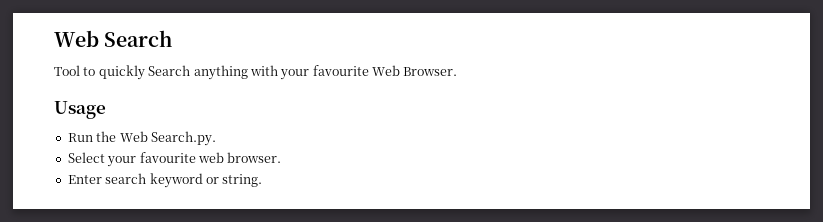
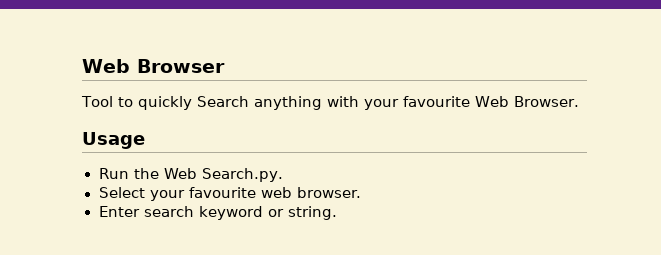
- Web Search
+ Web Browser

